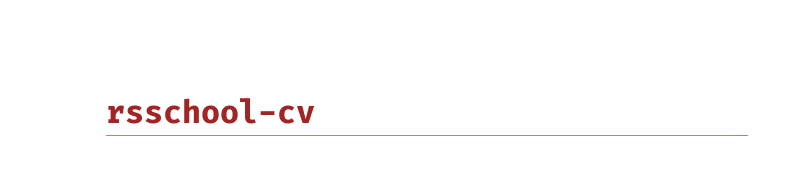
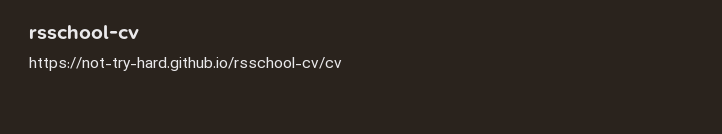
+ https://not-try-hard.github.io/rsschool-cv/cv

